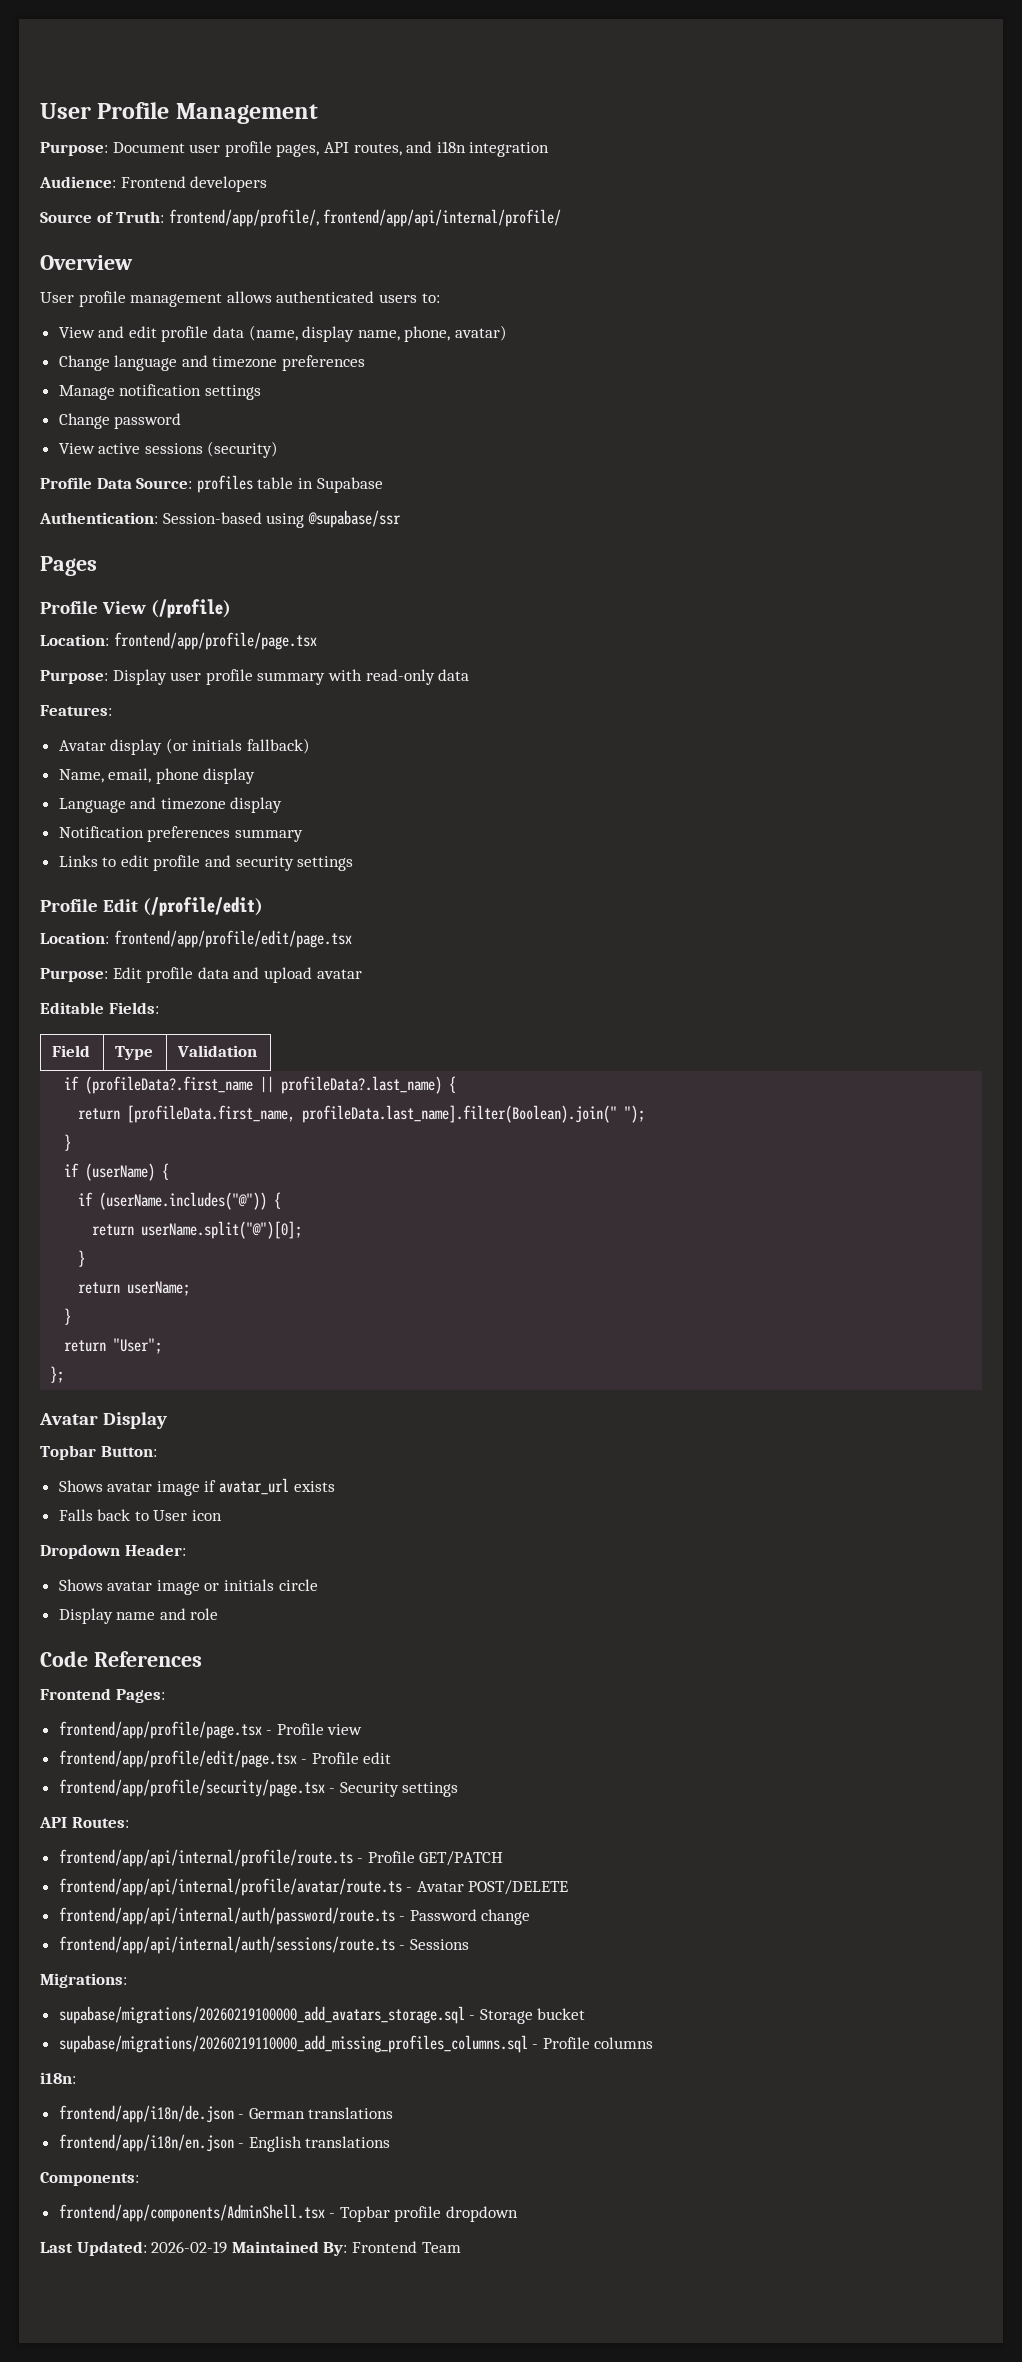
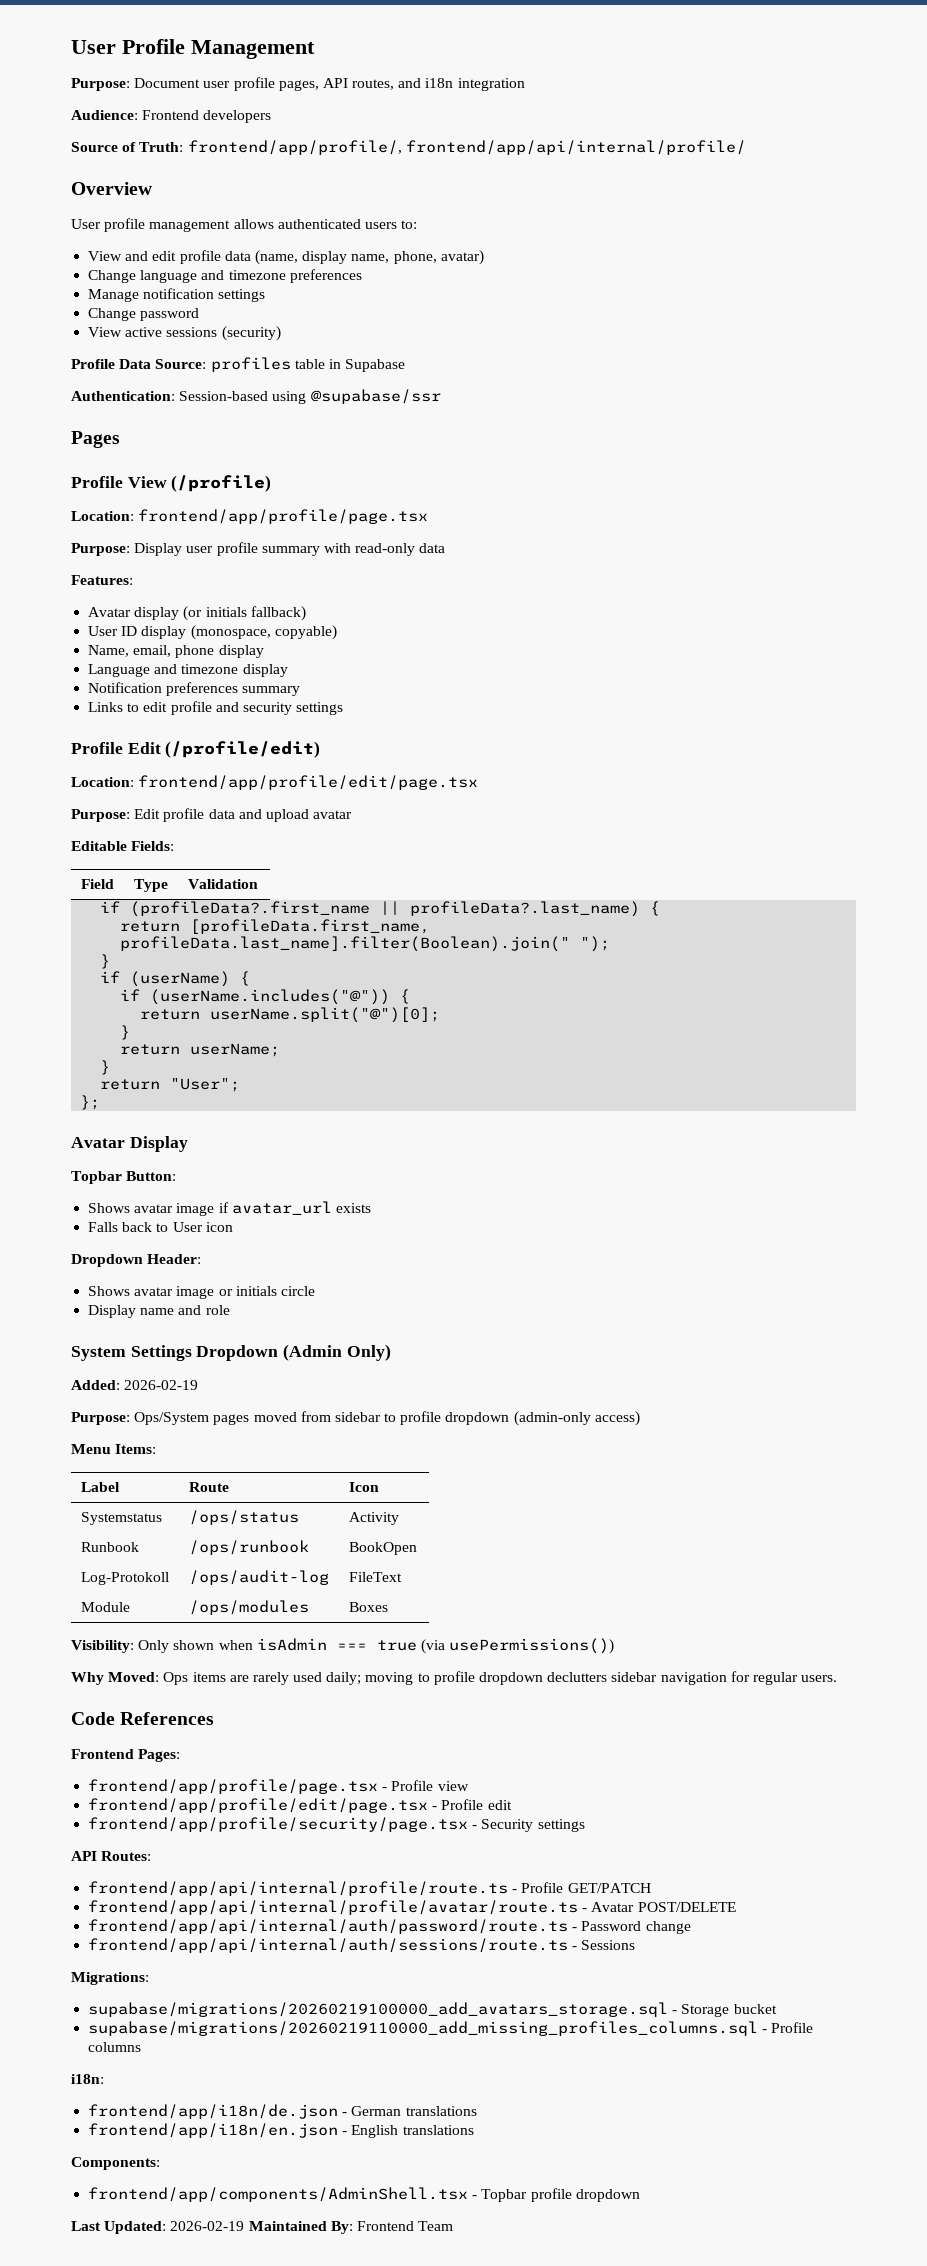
+ User ID display (monospace, copyable)
+ System Settings Dropdown (Admin Only)
+ Added: 2026-02-19
+ Purpose: Ops/System pages moved from sidebar to profile dropdown (admin-only access)
+ Menu Items:
+ Label | Route | Icon
+ Systemstatus | /ops/status | Activity
+ Runbook | /ops/runbook | BookOpen
+ Log-Protokoll | /ops/audit-log | FileText
+ Module | /ops/modules | Boxes
+ Visibility: Only shown when isAdmin === true (via usePermissions())
+ Why Moved: Ops items are rarely used daily; moving to profile dropdown declutters sidebar navigation for regular users.

